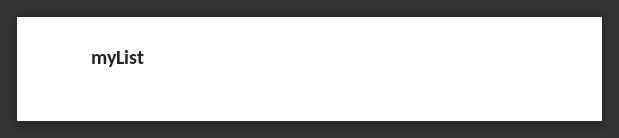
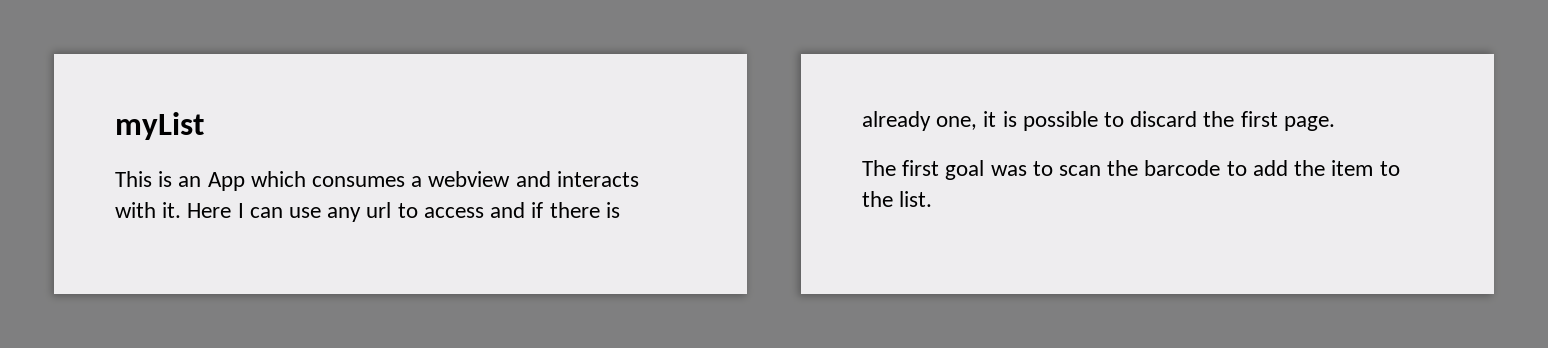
+ This is an App which consumes a webview and interacts with it. Here I can use any url to access and if there is already one, it is possible to discard the first page.
+ The first goal was to scan the barcode to add the item to the list.

